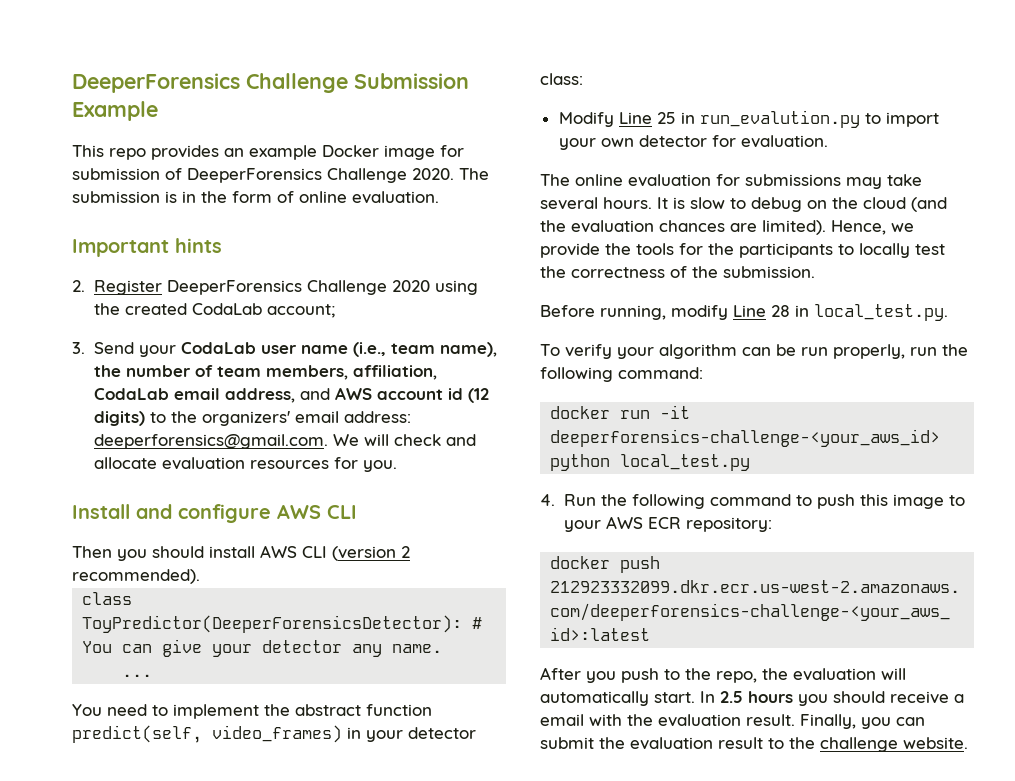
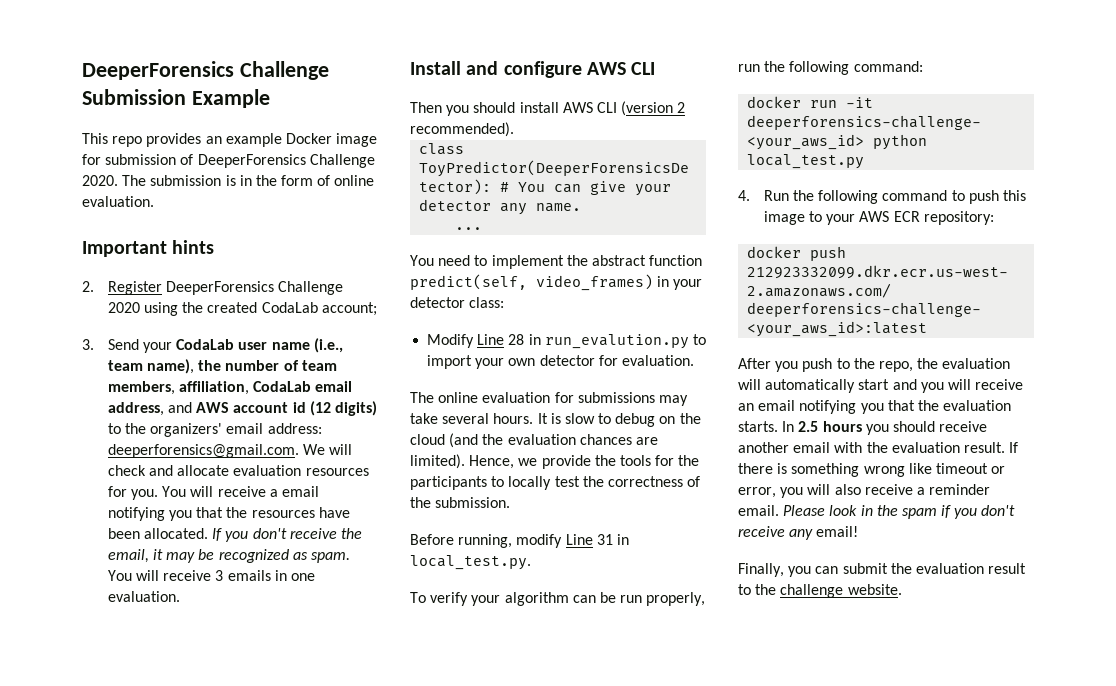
+ You will receive a email notifying you that the resources have been allocated. If you don't receive the email, it may be recognized as spam. You will receive 3 emails in one evaluation.
- Modify Line 25 in run_evalution.py to import your own detector for evaluation.
+ Modify Line 28 in run_evalution.py to import your own detector for evaluation.
- Before running, modify Line 28 in local_test.py.
+ Before running, modify Line 31 in local_test.py.
- After you push to the repo, the evaluation will automatically start.
+ After you push to the repo, the evaluation will automatically start and you will receive an email notifying you that the evaluation starts.
- In 2.5 hours you should receive a email with the evaluation result. Finally, you can submit the evaluation result to the challenge website.
+ In 2.5 hours you should receive another email with the evaluation result. If there is something wrong like timeout or error, you will also receive a reminder email. Please look in the spam if you don't receive any email!
+ Finally, you can submit the evaluation result to the challenge website.

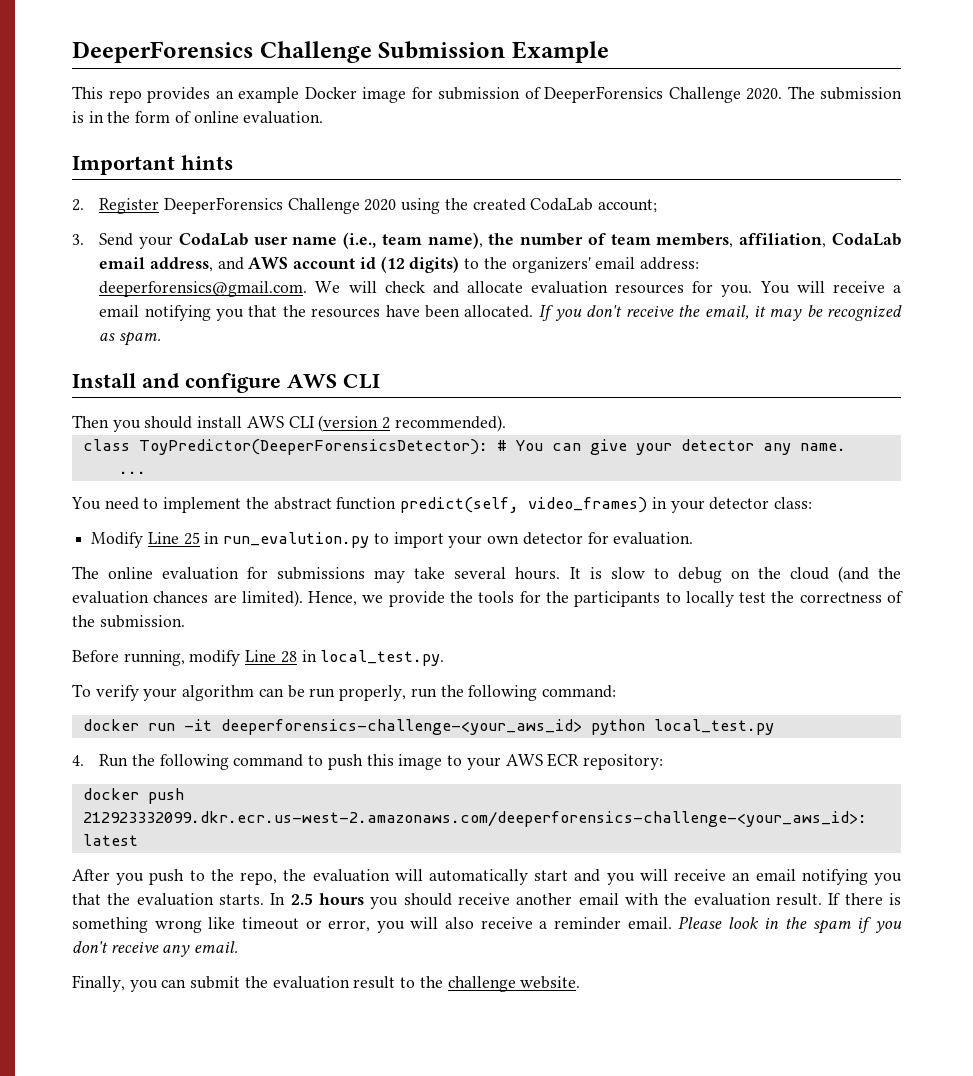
- You will receive 3 emails in one evaluation.
- Modify Line 28 in run_evalution.py to import your own detector for evaluation.
+ Modify Line 25 in run_evalution.py to import your own detector for evaluation.
- Before running, modify Line 31 in local_test.py.
+ Before running, modify Line 28 in local_test.py.
- Please look in the spam if you don't receive any email!
+ Please look in the spam if you don't receive any email.

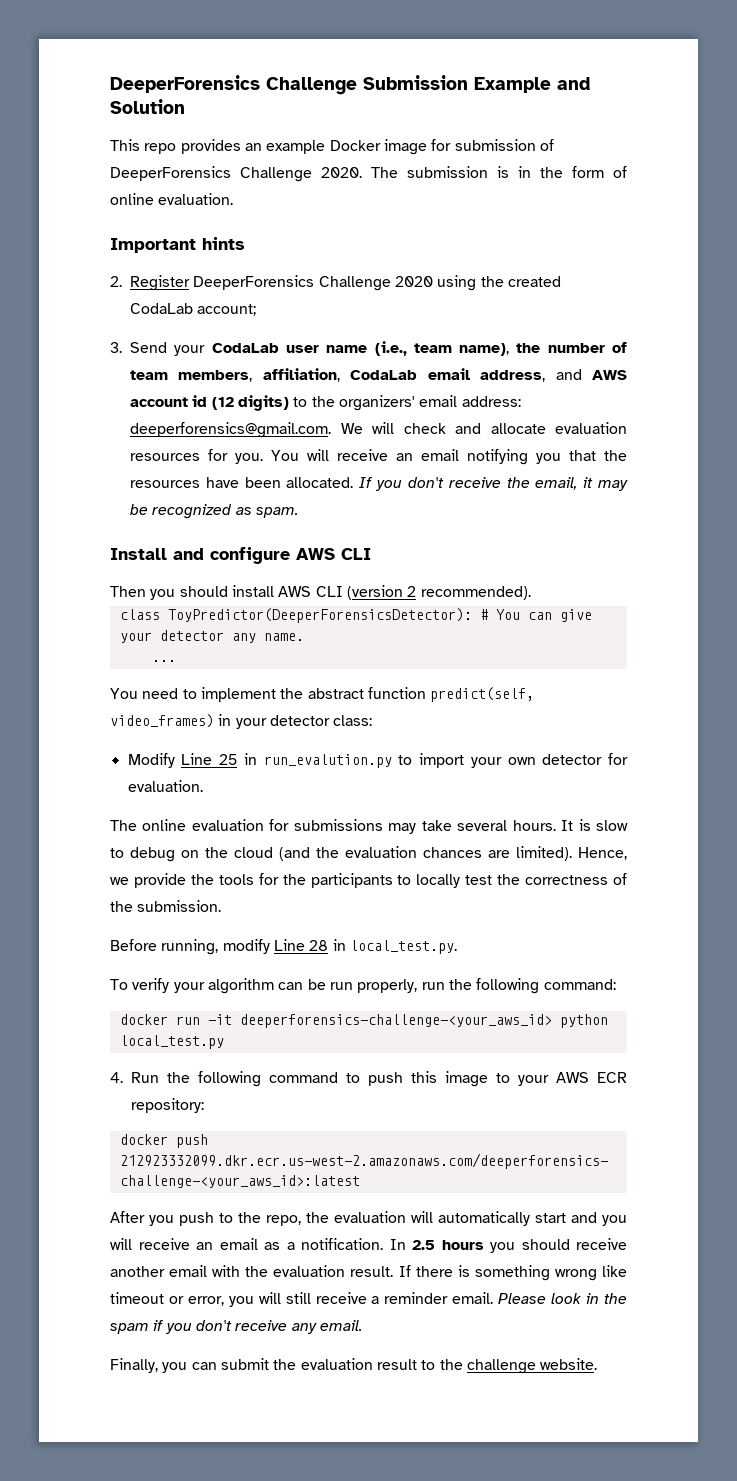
- DeeperForensics Challenge Submission Example
+ DeeperForensics Challenge Submission Example and Solution
- You will receive a email notifying you that the resources have been allocated.
+ You will receive an email notifying you that the resources have been allocated.
- After you push to the repo, the evaluation will automatically start and you will receive an email notifying you that the evaluation starts.
+ After you push to the repo, the evaluation will automatically start and you will receive an email as a notification.
- If there is something wrong like timeout or error, you will also receive a reminder email.
+ If there is something wrong like timeout or error, you will still receive a reminder email.

